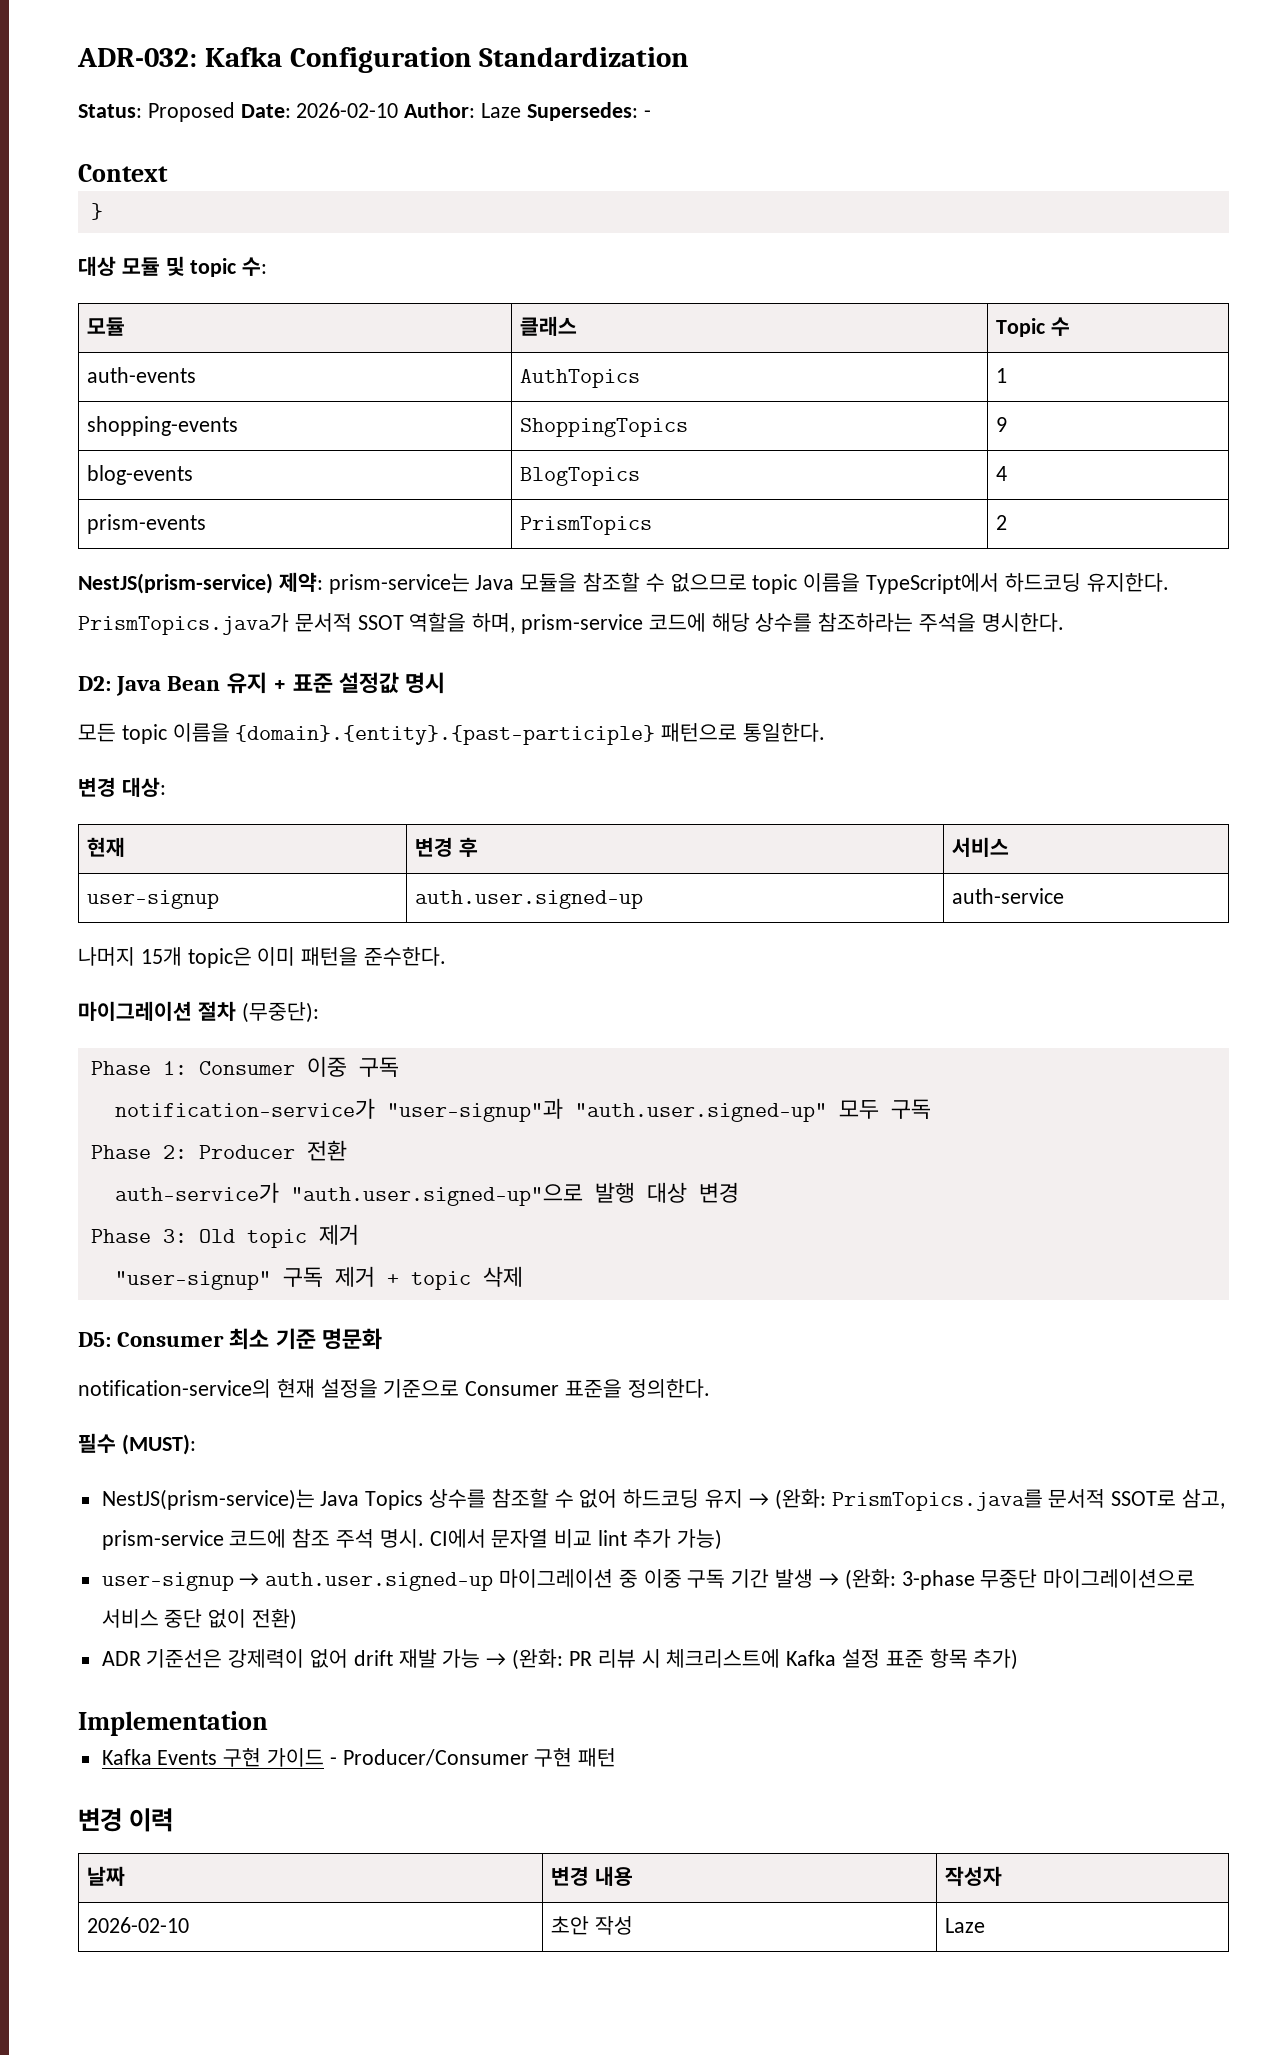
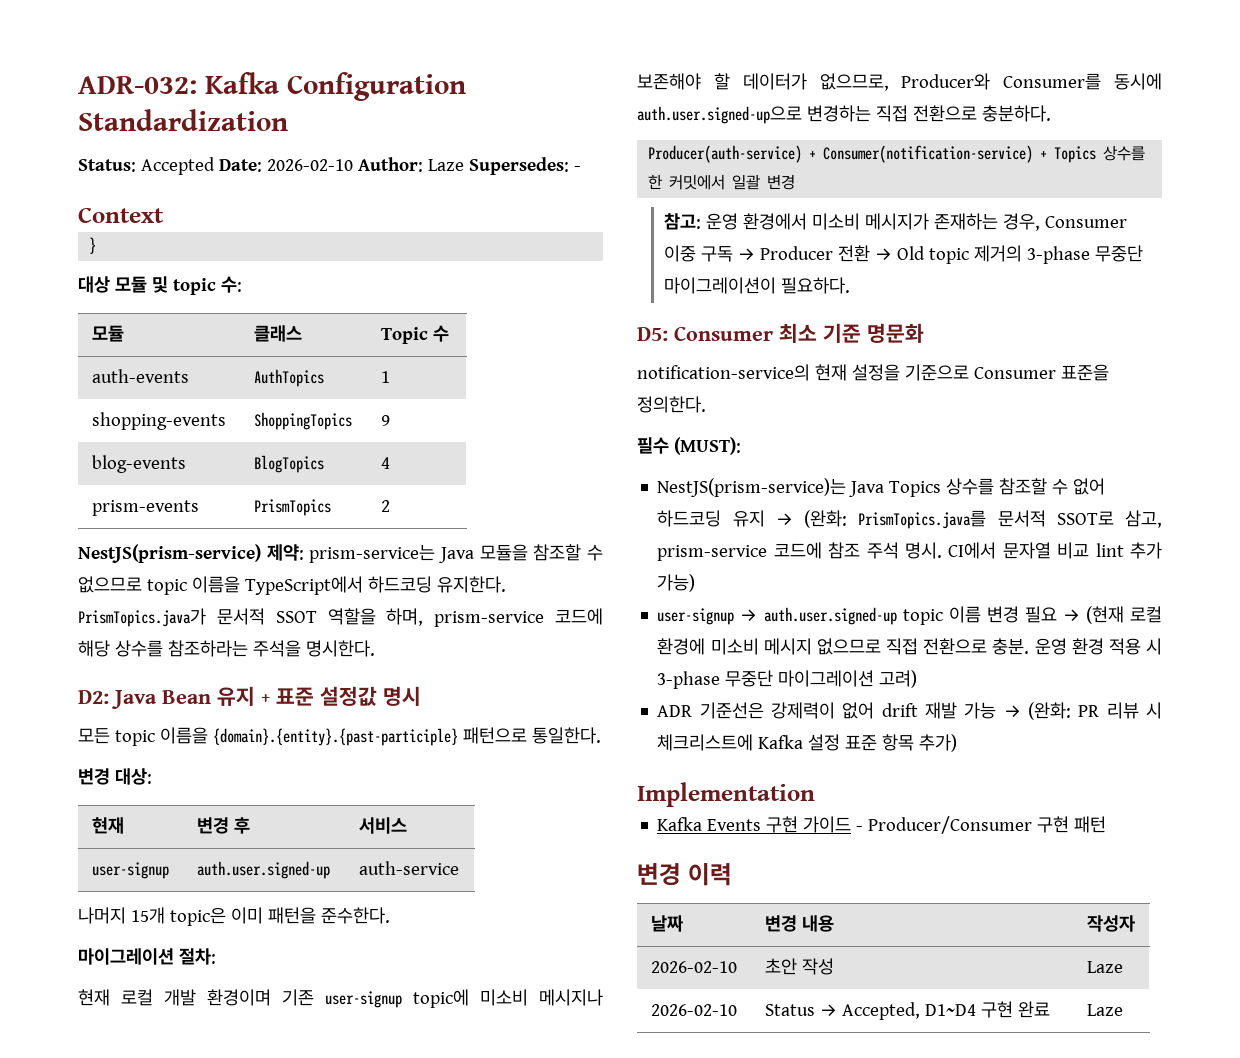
- Status: Proposed Date: 2026-02-10 Author: Laze Supersedes: -
+ Status: Accepted Date: 2026-02-10 Author: Laze Supersedes: -
- 마이그레이션 절차 (무중단):
- Phase 1: Consumer 이중 구독
- notification-service가 "user-signup"과 "auth.user.signed-up" 모두 구독
- Phase 2: Producer 전환
- auth-service가 "auth.user.signed-up"으로 발행 대상 변경
- Phase 3: Old topic 제거
- "user-signup" 구독 제거 + topic 삭제
+ 마이그레이션 절차:
+ 현재 로컬 개발 환경이며 기존 user-signup topic에 미소비 메시지나 보존해야 할 데이터가 없으므로, Producer와 Consumer를 동시에 auth.user.signed-up으로 변경하는 직접 전환으로 충분하다.
+ Producer(auth-service) + Consumer(notification-service) + Topics 상수를 한 커밋에서 일괄 변경
+ 참고: 운영 환경에서 미소비 메시지가 존재하는 경우, Consumer 이중 구독 → Producer 전환 → Old topic 제거의 3-phase 무중단 마이그레이션이 필요하다.
- user-signup → auth.user.signed-up 마이그레이션 중 이중 구독 기간 발생 → (완화: 3-phase 무중단 마이그레이션으로 서비스 중단 없이 전환)
+ user-signup → auth.user.signed-up topic 이름 변경 필요 → (현재 로컬 환경에 미소비 메시지 없으므로 직접 전환으로 충분. 운영 환경 적용 시 3-phase 무중단 마이그레이션 고려)
+ 2026-02-10 | Status → Accepted, D1~D4 구현 완료 | Laze

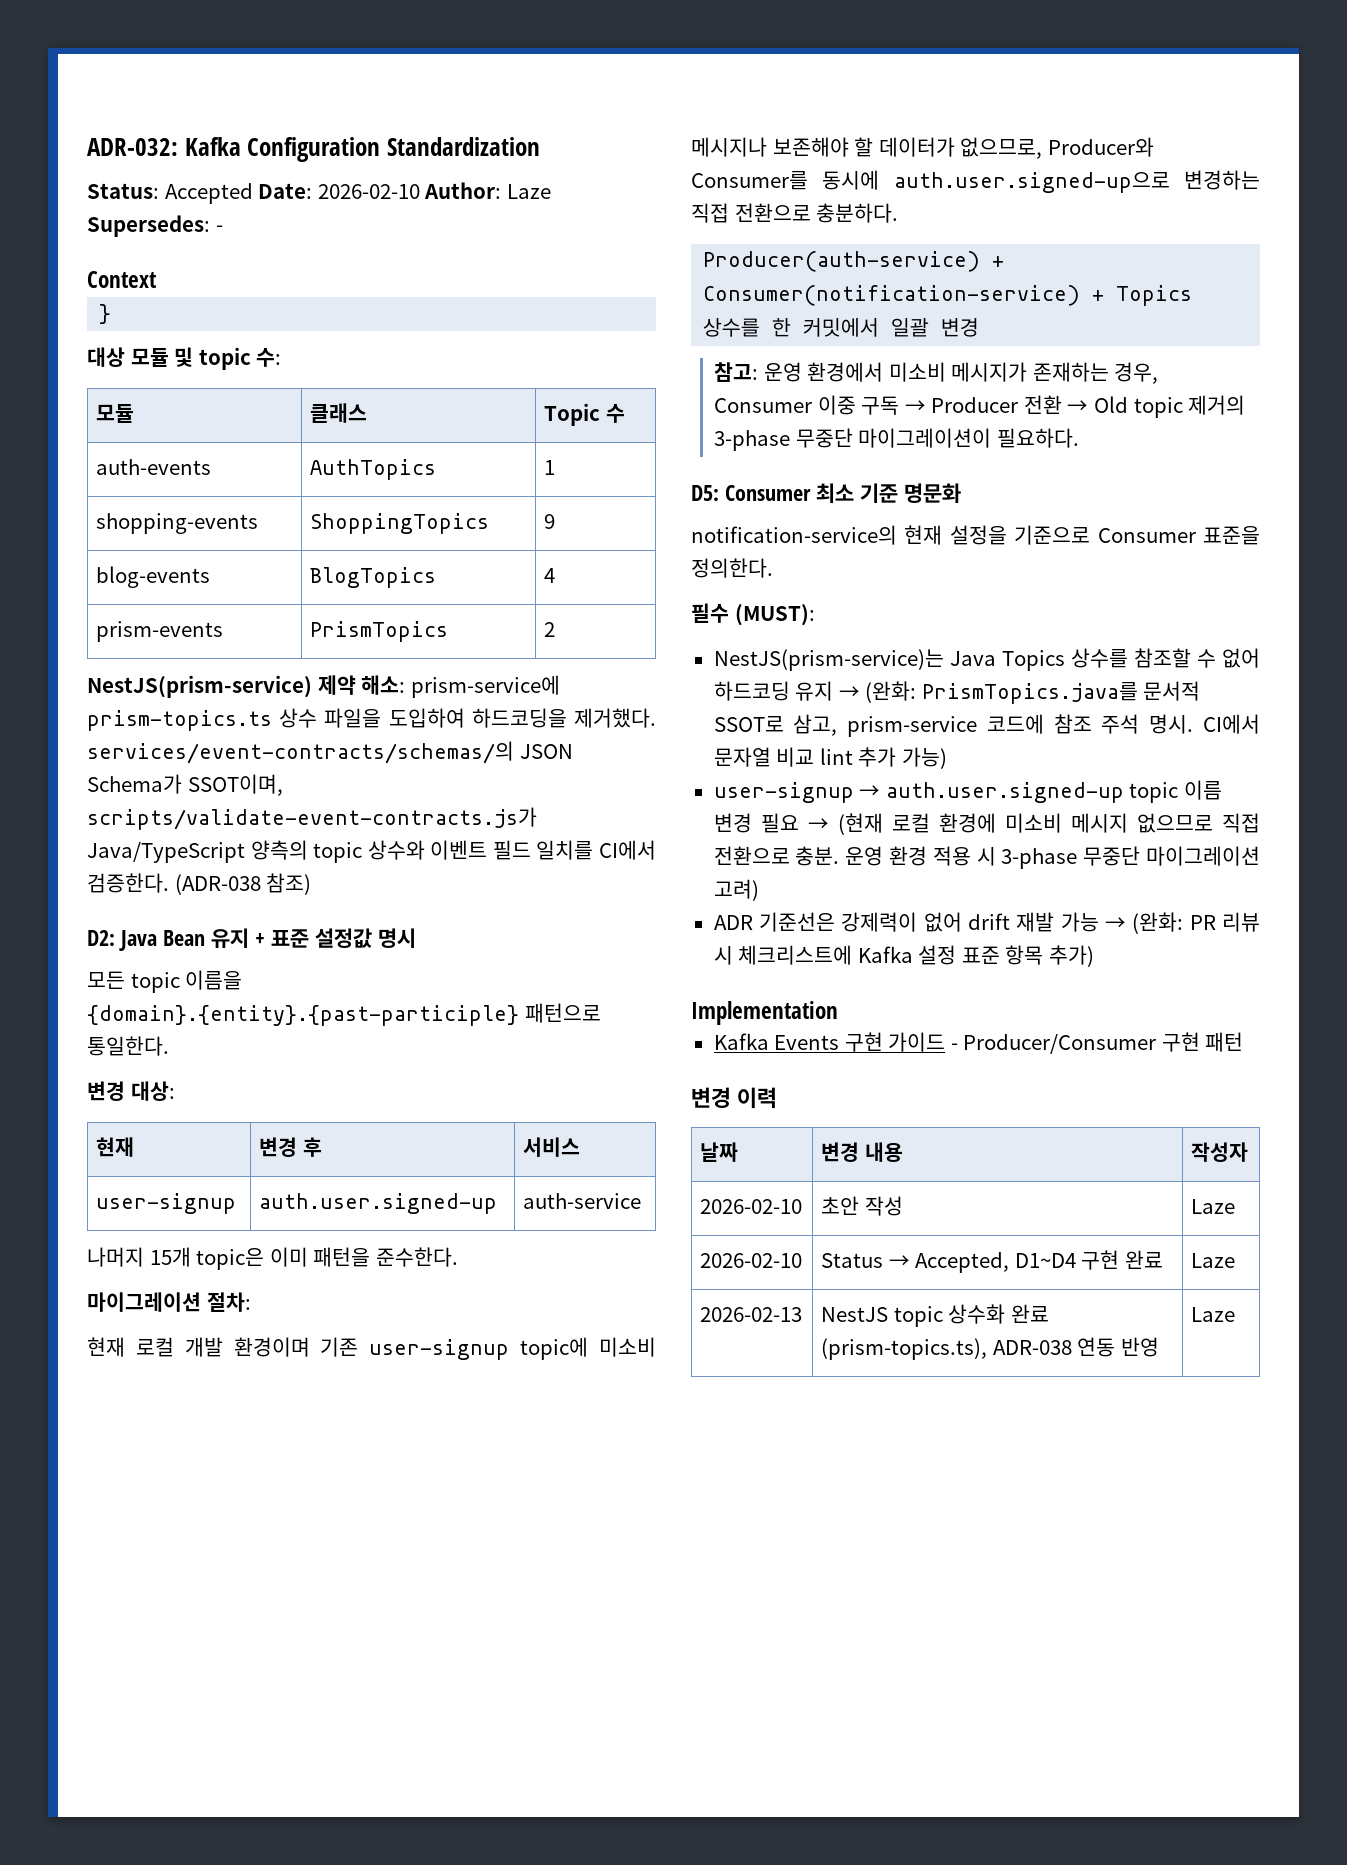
- NestJS(prism-service) 제약: prism-service는 Java 모듈을 참조할 수 없으므로 topic 이름을 TypeScript에서 하드코딩 유지한다. PrismTopics.java가 문서적 SSOT 역할을 하며, prism-service 코드에 해당 상수를 참조하라는 주석을 명시한다.
+ NestJS(prism-service) 제약 해소: prism-service에 prism-topics.ts 상수 파일을 도입하여 하드코딩을 제거했다. services/event-contracts/schemas/의 JSON Schema가 SSOT이며, scripts/validate-event-contracts.js가 Java/TypeScript 양측의 topic 상수와 이벤트 필드 일치를 CI에서 검증한다. (ADR-038 참조)
+ 2026-02-13 | NestJS topic 상수화 완료 (prism-topics.ts), ADR-038 연동 반영 | Laze

